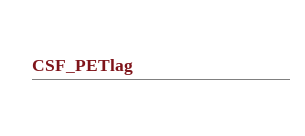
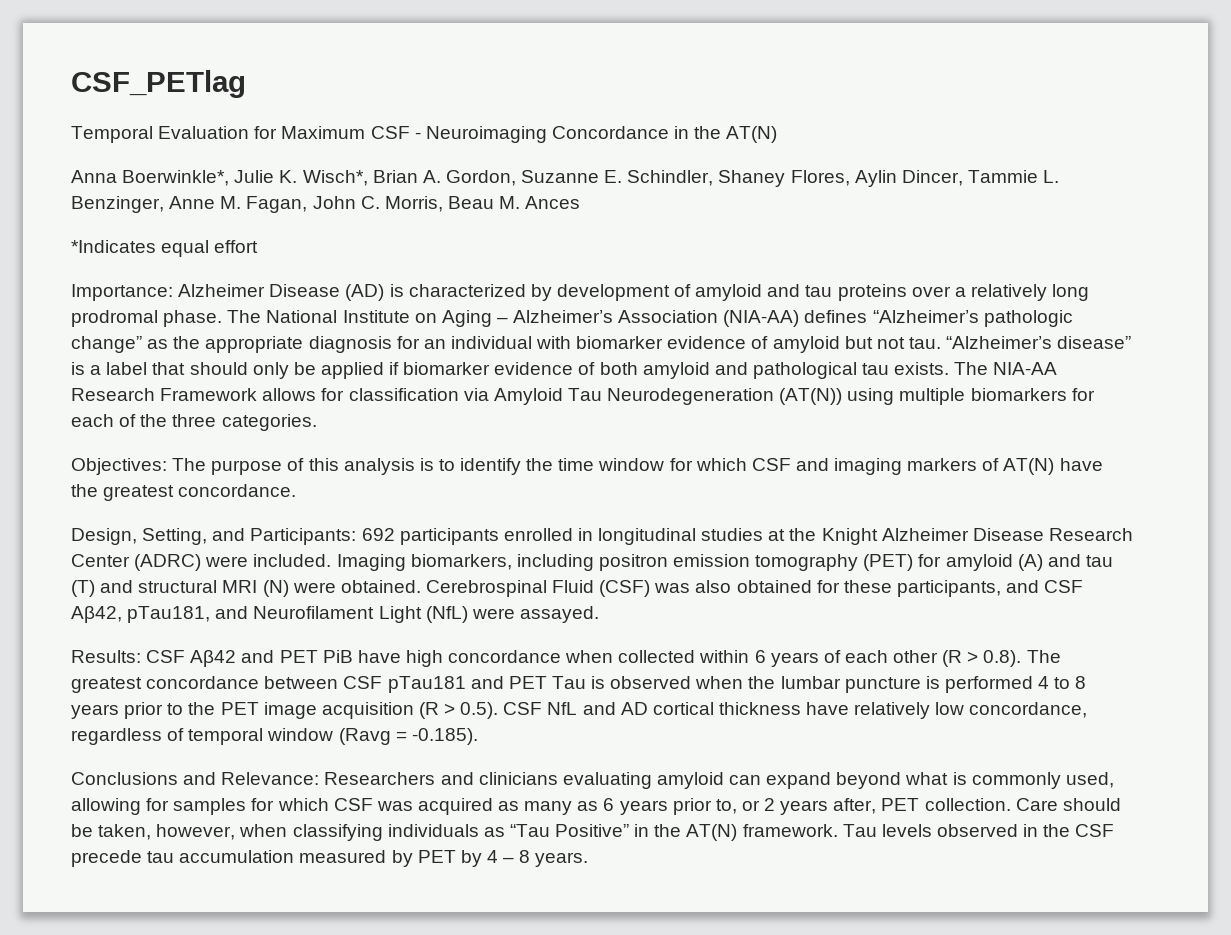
+ Temporal Evaluation for Maximum CSF - Neuroimaging Concordance in the AT(N)
+ Anna Boerwinkle*, Julie K. Wisch*, Brian A. Gordon, Suzanne E. Schindler, Shaney Flores, Aylin Dincer, Tammie L. Benzinger, Anne M. Fagan, John C. Morris, Beau M. Ances
+ *Indicates equal effort
+ Importance: Alzheimer Disease (AD) is characterized by development of amyloid and tau proteins over a relatively long prodromal phase. The National Institute on Aging – Alzheimer’s Association (NIA-AA) defines “Alzheimer’s pathologic change” as the appropriate diagnosis for an individual with biomarker evidence of amyloid but not tau. “Alzheimer’s disease” is a label that should only be applied if biomarker evidence of both amyloid and pathological tau exists. The NIA-AA Research Framework allows for classification via Amyloid Tau Neurodegeneration (AT(N)) using multiple biomarkers for each of the three categories.
+ Objectives: The purpose of this analysis is to identify the time window for which CSF and imaging markers of AT(N) have the greatest concordance.
+ Design, Setting, and Participants: 692 participants enrolled in longitudinal studies at the Knight Alzheimer Disease Research Center (ADRC) were included. Imaging biomarkers, including positron emission tomography (PET) for amyloid (A) and tau (T) and structural MRI (N) were obtained. Cerebrospinal Fluid (CSF) was also obtained for these participants, and CSF Aβ42, pTau181, and Neurofilament Light (NfL) were assayed.
+ Results: CSF Aβ42 and PET PiB have high concordance when collected within 6 years of each other (R > 0.8). The greatest concordance between CSF pTau181 and PET Tau is observed when the lumbar puncture is performed 4 to 8 years prior to the PET image acquisition (R > 0.5). CSF NfL and AD cortical thickness have relatively low concordance, regardless of temporal window (Ravg = -0.185).
+ Conclusions and Relevance: Researchers and clinicians evaluating amyloid can expand beyond what is commonly used, allowing for samples for which CSF was acquired as many as 6 years prior to, or 2 years after, PET collection. Care should be taken, however, when classifying individuals as “Tau Positive” in the AT(N) framework. Tau levels observed in the CSF precede tau accumulation measured by PET by 4 – 8 years.

